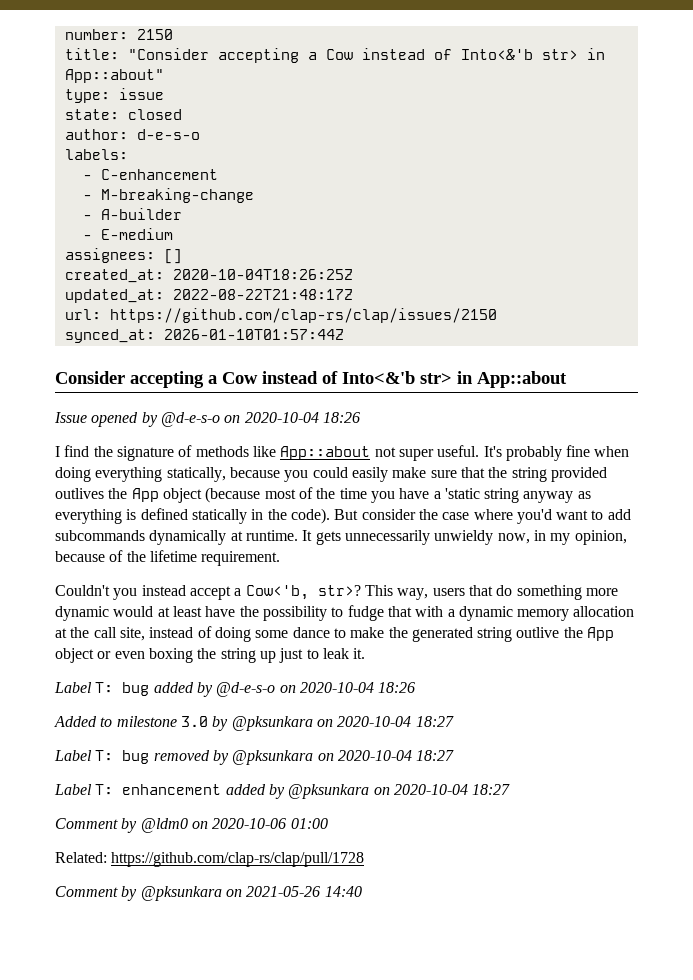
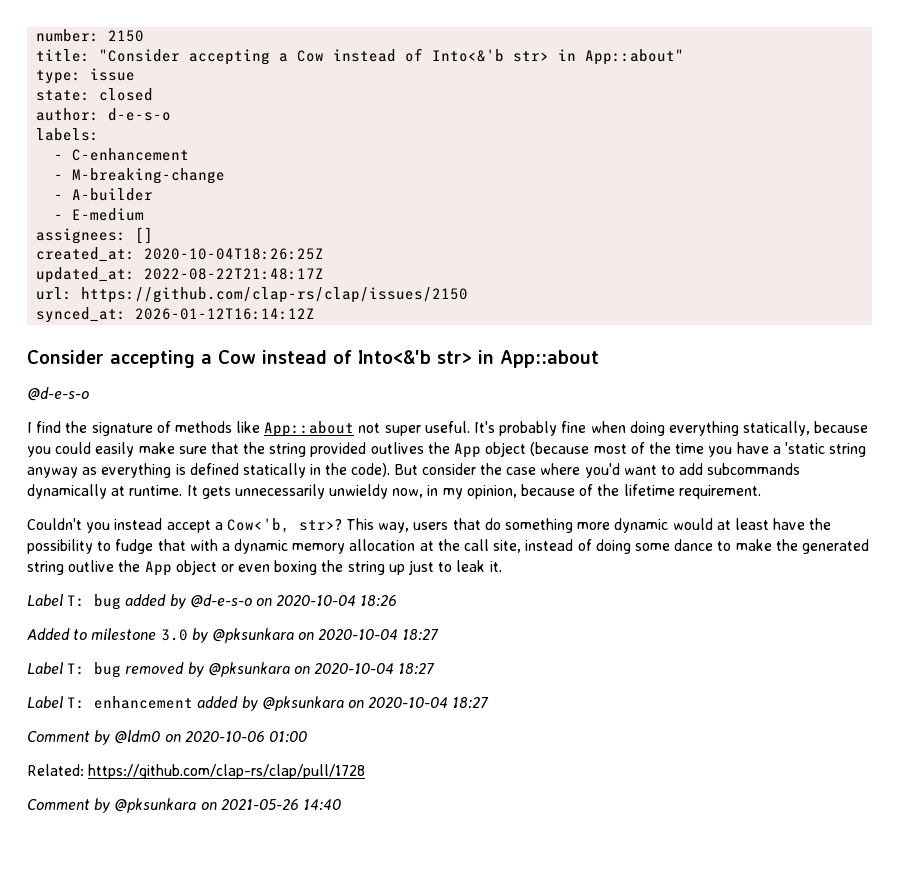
- synced_at: 2026-01-10T01:57:44Z
+ synced_at: 2026-01-12T16:14:12Z
  Consider accepting a Cow instead of Into<&'b str> in App::about
- Issue opened by @d-e-s-o on 2020-10-04 18:26
+ @d-e-s-o

